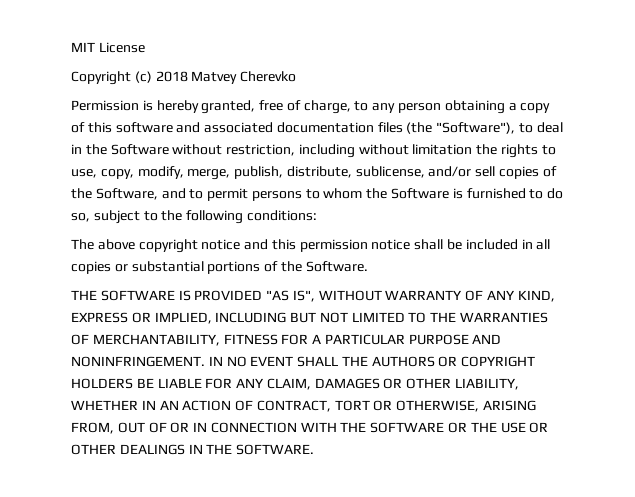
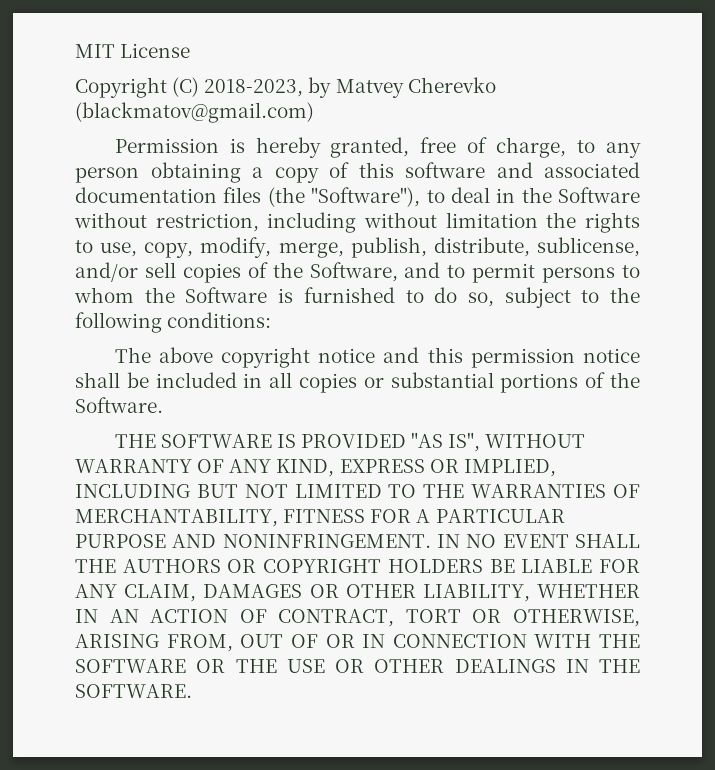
- Copyright (c) 2018 Matvey Cherevko
+ Copyright (C) 2018-2023, by Matvey Cherevko (blackmatov@gmail.com)

